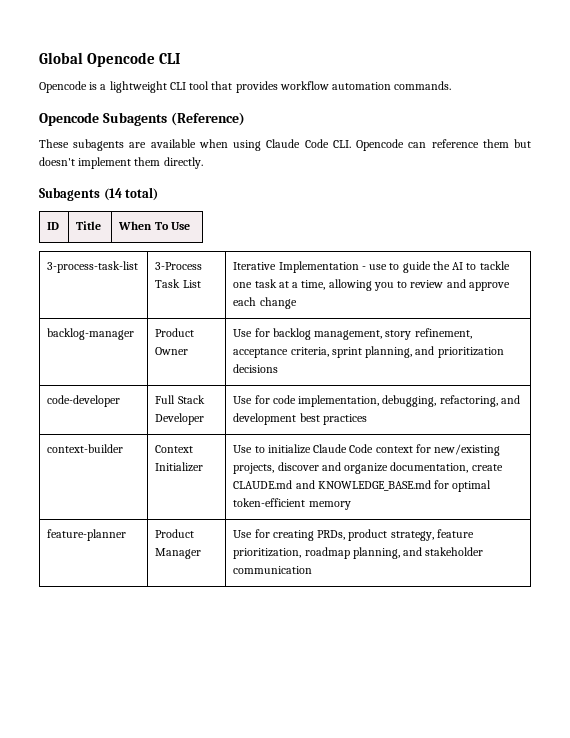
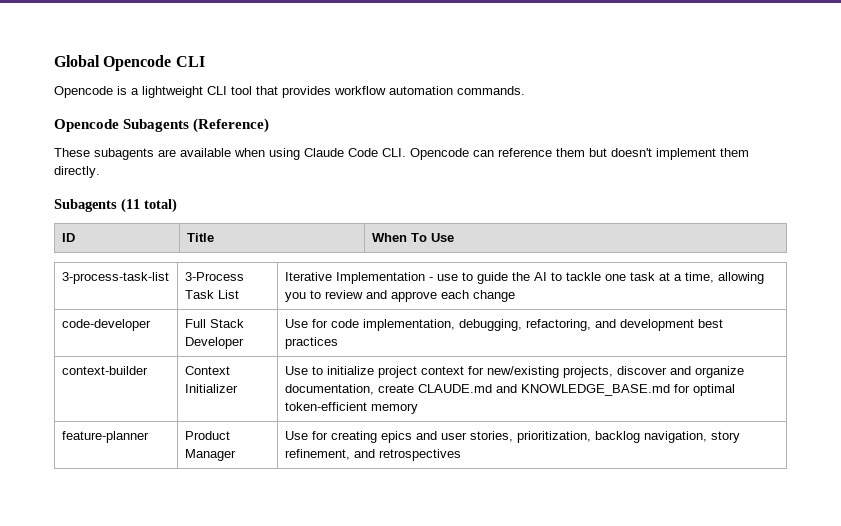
- Subagents (14 total)
+ Subagents (11 total)
- backlog-manager | Product Owner | Use for backlog management, story refinement, acceptance criteria, sprint planning, and prioritization decisions
- context-builder | Context Initializer | Use to initialize Claude Code context for new/existing projects, discover and organize documentation, create CLAUDE.md and KNOWLEDGE_BASE.md for optimal token-efficient memory
+ context-builder | Context Initializer | Use to initialize project context for new/existing projects, discover and organize documentation, create CLAUDE.md and KNOWLEDGE_BASE.md for optimal token-efficient memory
- feature-planner | Product Manager | Use for creating PRDs, product strategy, feature prioritization, roadmap planning, and stakeholder communication
+ feature-planner | Product Manager | Use for creating epics and user stories, prioritization, backlog navigation, story refinement, and retrospectives

